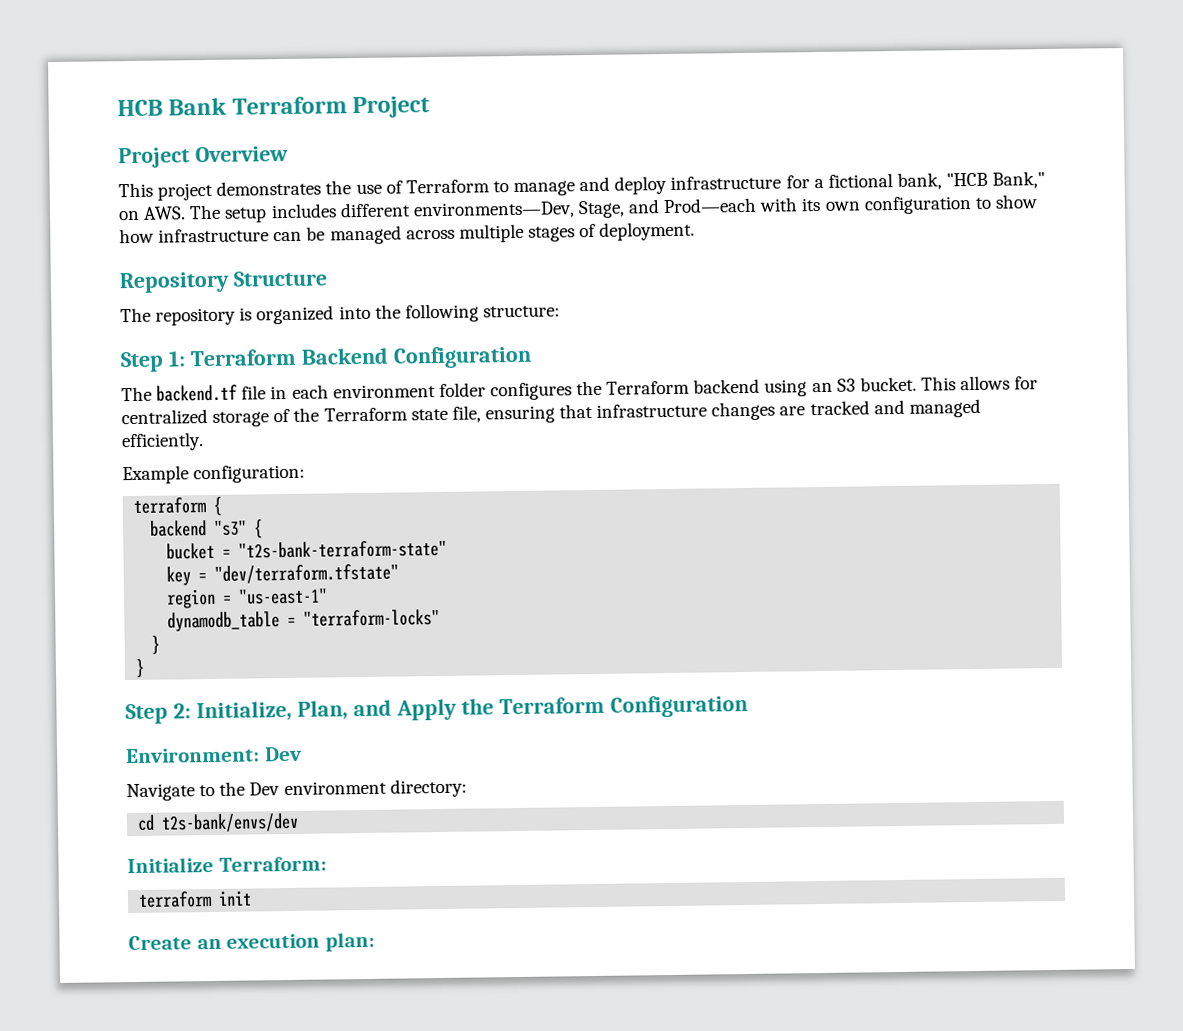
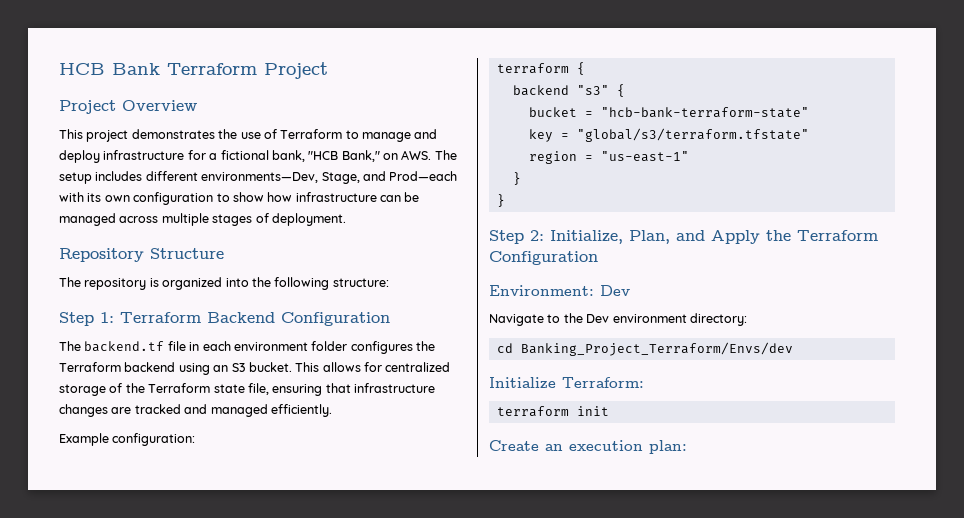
- bucket = "t2s-bank-terraform-state"
+ bucket = "hcb-bank-terraform-state"
- key = "dev/terraform.tfstate"
+ key = "global/s3/terraform.tfstate"
- dynamodb_table = "terraform-locks"
- cd t2s-bank/envs/dev
+ cd Banking_Project_Terraform/Envs/dev

